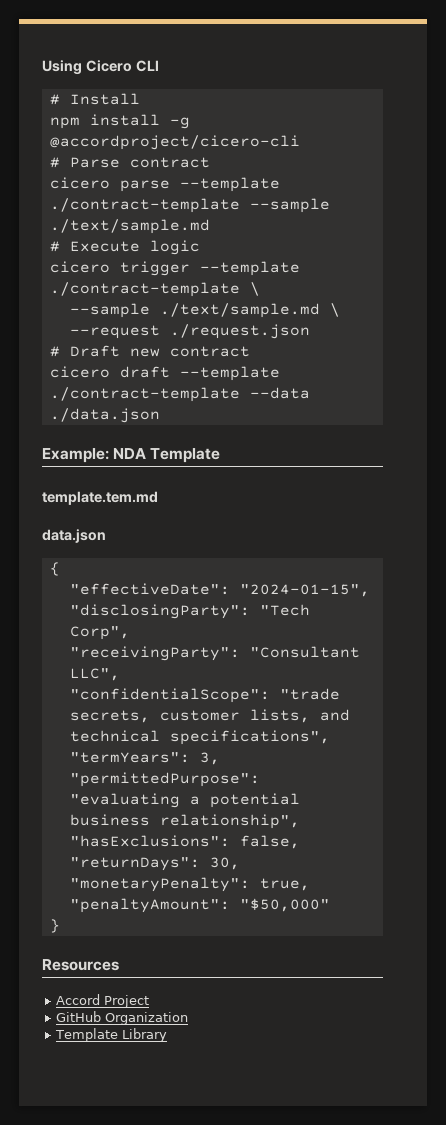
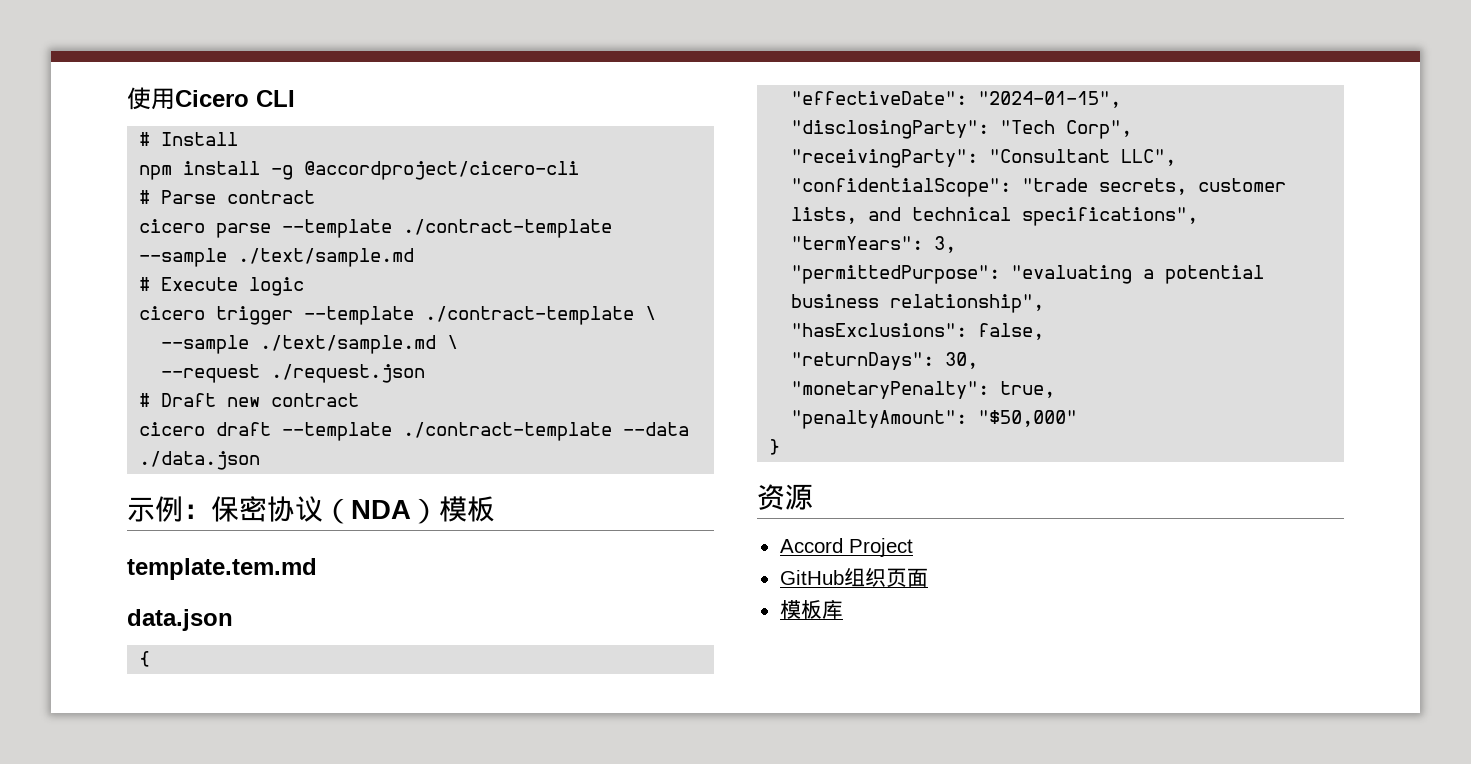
- Using Cicero CLI
+ 使用Cicero CLI
- Example: NDA Template
+ 示例：保密协议（NDA）模板
- Resources
+ 资源
- GitHub Organization
- Template Library
+ GitHub组织页面
+ 模板库

